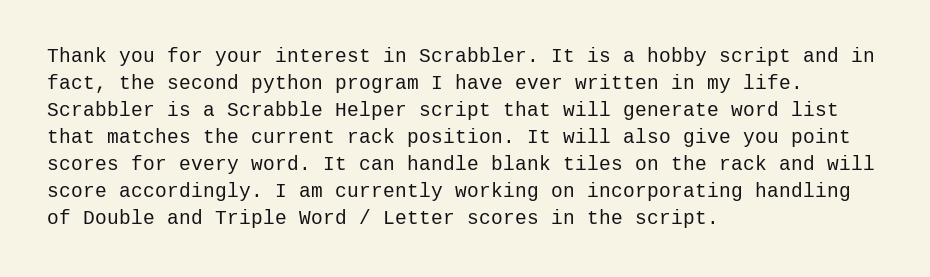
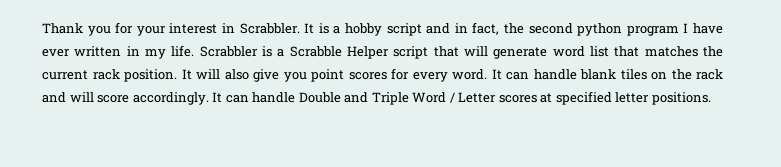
- I am currently working on incorporating handling of Double and Triple Word / Letter scores in the script.
+ It can handle Double and Triple Word / Letter scores at specified letter positions.

